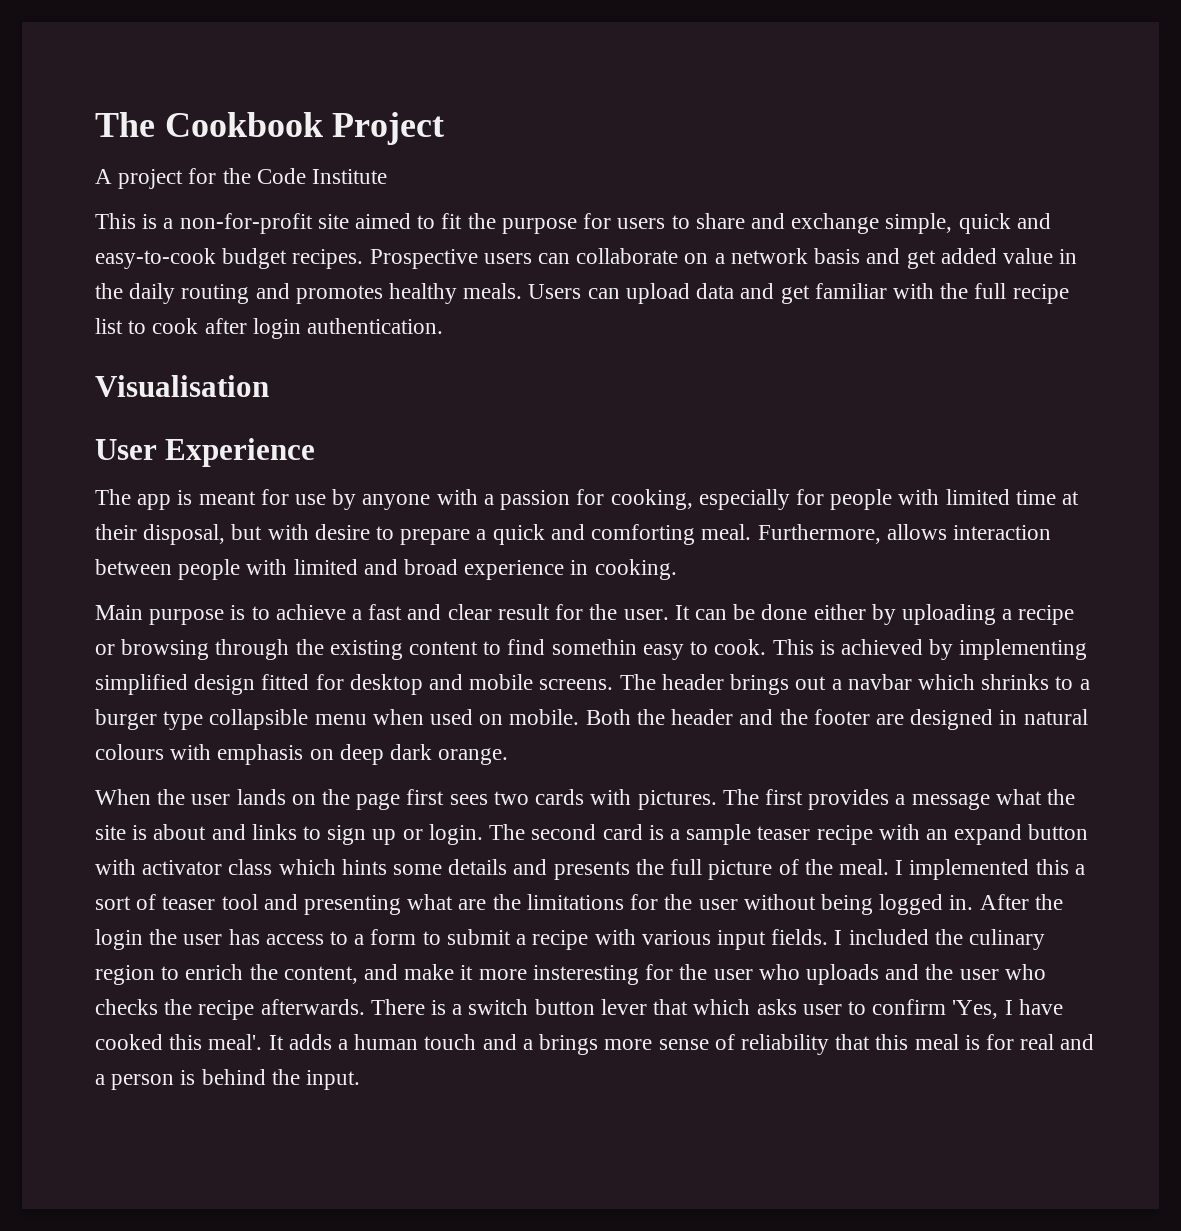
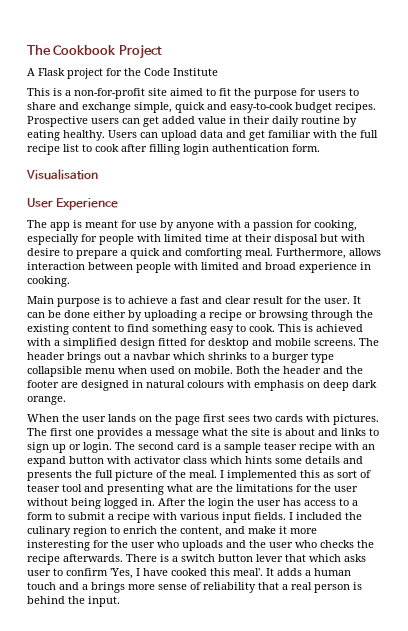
- A project for the Code Institute
+ A Flask project for the Code Institute
- Prospective users can collaborate on a network basis and get added value in the daily routing and promotes healthy meals.
+ Prospective users can get added value in their daily routine by eating healthy.
- Users can upload data and get familiar with the full recipe list to cook after login authentication.
+ Users can upload data and get familiar with the full recipe list to cook after filling login authentication form.
- The app is meant for use by anyone with a passion for cooking, especially for people with limited time at their disposal, but with desire to prepare a quick and comforting meal.
+ The app is meant for use by anyone with a passion for cooking, especially for people with limited time at their disposal but with desire to prepare a quick and comforting meal.
- It can be done either by uploading a recipe or browsing through the existing content to find somethin easy to cook.
+ It can be done either by uploading a recipe or browsing through the existing content to find something easy to cook.
- This is achieved by implementing simplified design fitted for desktop and mobile screens.
+ This is achieved with a simplified design fitted for desktop and mobile screens.
- The first provides a message what the site is about and links to sign up or login.
+ The first one provides a message what the site is about and links to sign up or login.
- I implemented this a sort of teaser tool and presenting what are the limitations for the user without being logged in.
+ I implemented this as sort of teaser tool and presenting what are the limitations for the user without being logged in.
- It adds a human touch and a brings more sense of reliability that this meal is for real and a person is behind the input.
+ It adds a human touch and a brings more sense of reliability that a real person is behind the input.

